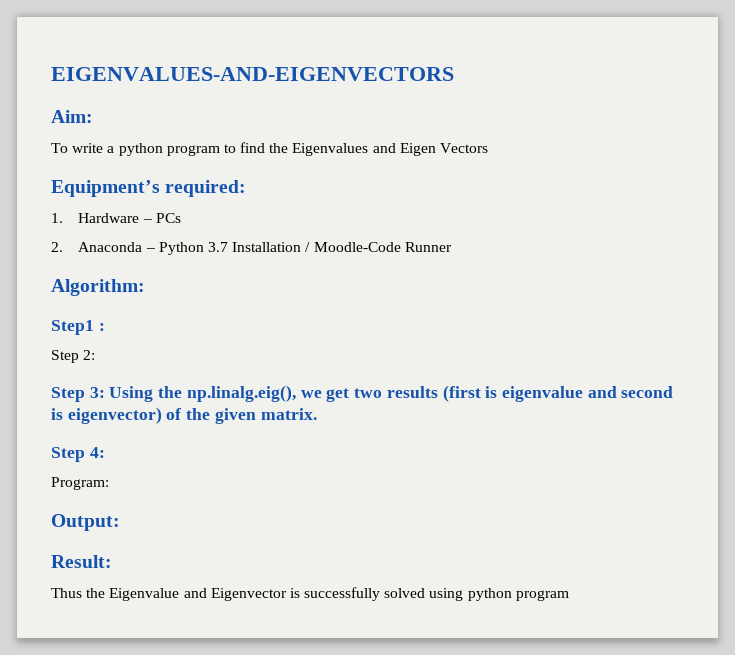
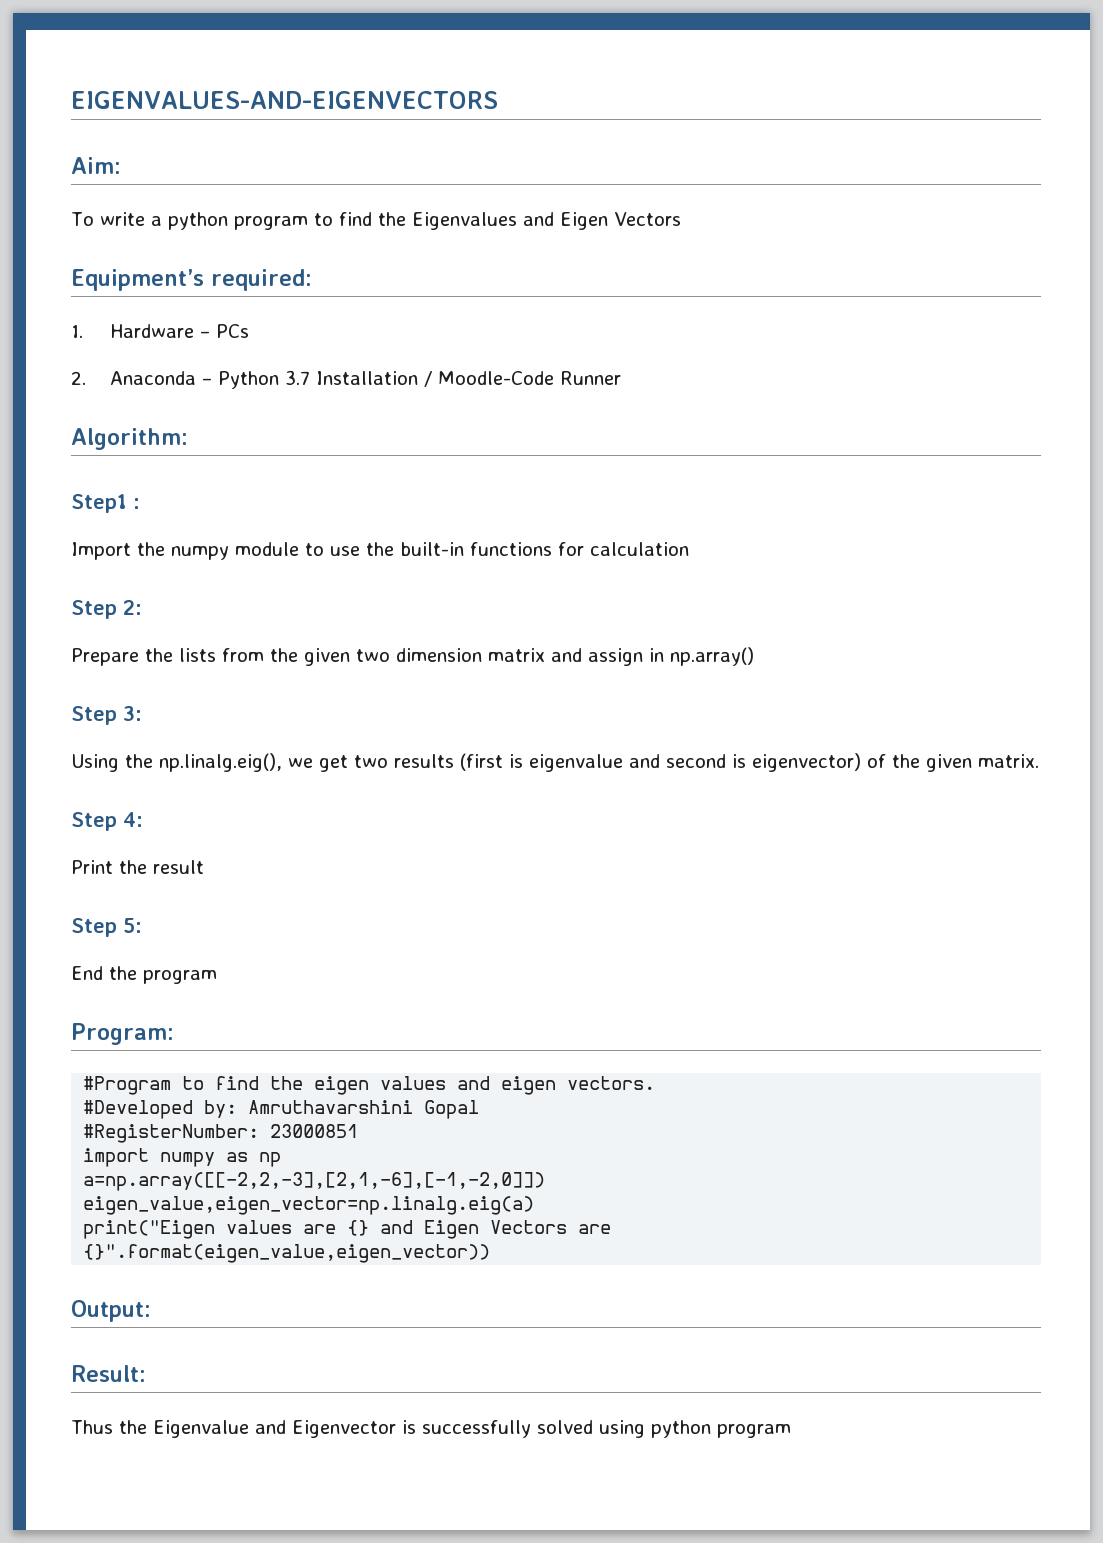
+ Import the numpy module to use the built-in functions for calculation
  Step 2:
+ Prepare the lists from the given two dimension matrix and assign in np.array()
- Step 3: Using the np.linalg.eig(), we get two results (first is eigenvalue and second is eigenvector) of the given matrix.
+ Step 3:
+ Using the np.linalg.eig(), we get two results (first is eigenvalue and second is eigenvector) of the given matrix.
+ Print the result
+ Step 5:
+ End the program
  Program:
+ #Program to find the eigen values and eigen vectors.
+ #Developed by: Amruthavarshini Gopal
+ #RegisterNumber: 23000851
+ import numpy as np
+ a=np.array([[-2,2,-3],[2,1,-6],[-1,-2,0]])
+ eigen_value,eigen_vector=np.linalg.eig(a)
+ print("Eigen values are {} and Eigen Vectors are {}".format(eigen_value,eigen_vector))

